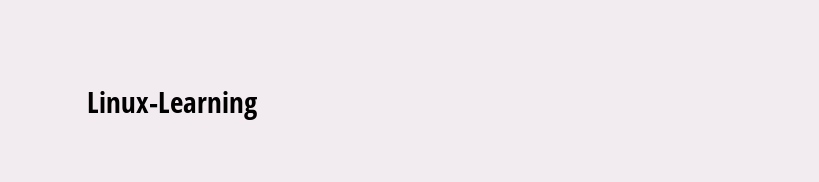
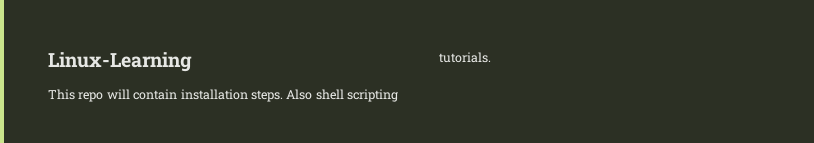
+ This repo will contain installation steps. Also shell scripting tutorials.

